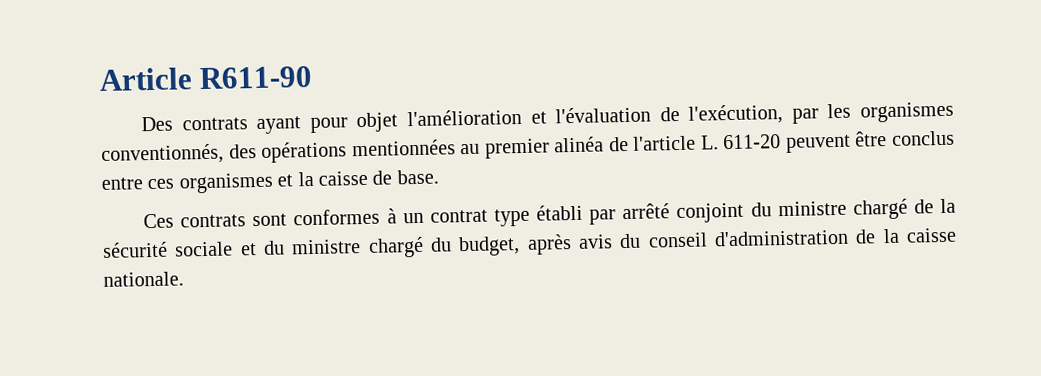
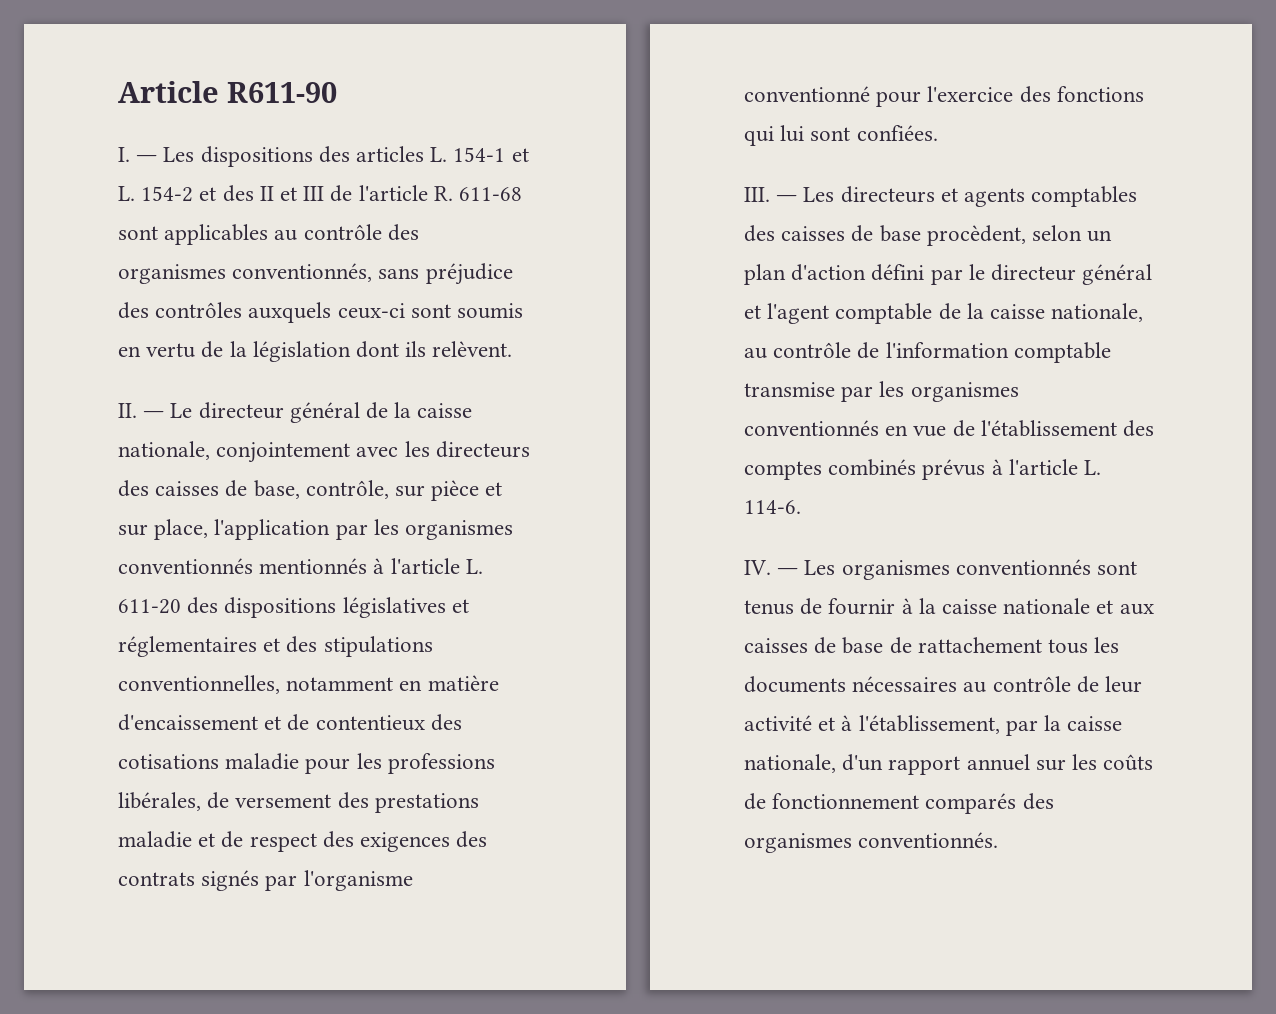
- Des contrats ayant pour objet l'amélioration et l'évaluation de l'exécution, par les organismes conventionnés, des opérations mentionnées au premier alinéa de l'article L. 611-20 peuvent être conclus entre ces organismes et la caisse de base.
- Ces contrats sont conformes à un contrat type établi par arrêté conjoint du ministre chargé de la sécurité sociale et du ministre chargé du budget, après avis du conseil d'administration de la caisse nationale.
+ I. ― Les dispositions des articles L. 154-1 et L. 154-2 et des II et III de l'article R. 611-68 sont applicables au contrôle des organismes conventionnés, sans préjudice des contrôles auxquels ceux-ci sont soumis en vertu de la législation dont ils relèvent.
+ II. ― Le directeur général de la caisse nationale, conjointement avec les directeurs des caisses de base, contrôle, sur pièce et sur place, l'application par les organismes conventionnés mentionnés à l'article L. 611-20 des dispositions législatives et réglementaires et des stipulations conventionnelles, notamment en matière d'encaissement et de contentieux des cotisations maladie pour les professions libérales, de versement des prestations maladie et de respect des exigences des contrats signés par l'organisme conventionné pour l'exercice des fonctions qui lui sont confiées.
+ III. ― Les directeurs et agents comptables des caisses de base procèdent, selon un plan d'action défini par le directeur général et l'agent comptable de la caisse nationale, au contrôle de l'information comptable transmise par les organismes conventionnés en vue de l'établissement des comptes combinés prévus à l'article L. 114-6.
+ IV. ― Les organismes conventionnés sont tenus de fournir à la caisse nationale et aux caisses de base de rattachement tous les documents nécessaires au contrôle de leur activité et à l'établissement, par la caisse nationale, d'un rapport annuel sur les coûts de fonctionnement comparés des organismes conventionnés.

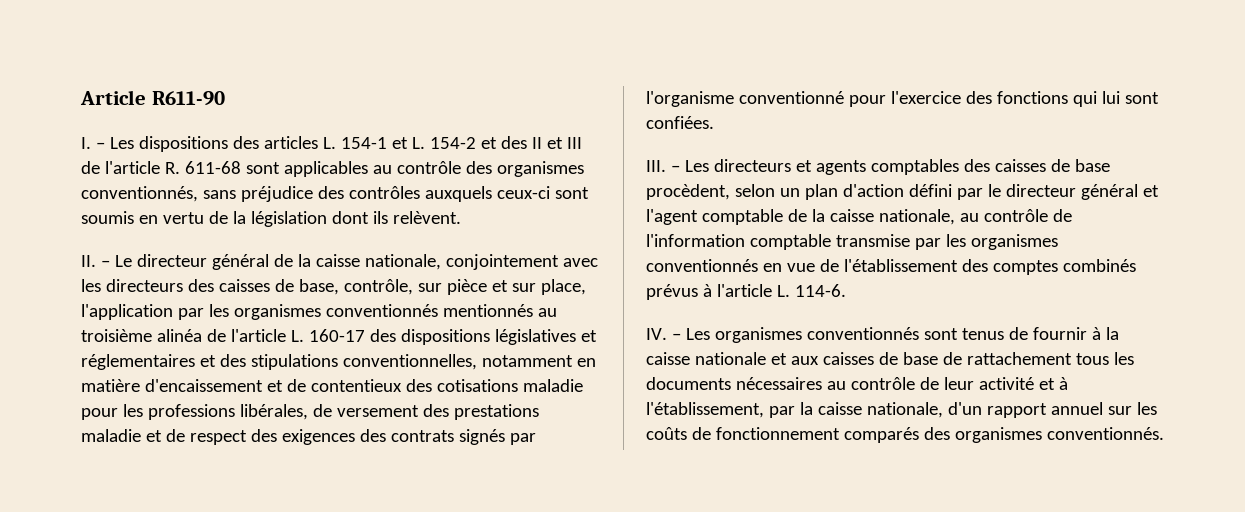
- I. ― Les dispositions des articles L. 154-1 et L. 154-2 et des II et III de l'article R. 611-68 sont applicables au contrôle des organismes conventionnés, sans préjudice des contrôles auxquels ceux-ci sont soumis en vertu de la législation dont ils relèvent.
+ I. – Les dispositions des articles L. 154-1 et L. 154-2 et des II et III de l'article R. 611-68 sont applicables au contrôle des organismes conventionnés, sans préjudice des contrôles auxquels ceux-ci sont soumis en vertu de la législation dont ils relèvent.
- II. ― Le directeur général de la caisse nationale, conjointement avec les directeurs des caisses de base, contrôle, sur pièce et sur place, l'application par les organismes conventionnés mentionnés à l'article L. 611-20 des dispositions législatives et réglementaires et des stipulations conventionnelles, notamment en matière d'encaissement et de contentieux des cotisations maladie pour les professions libérales, de versement des prestations maladie et de respect des exigences des contrats signés par l'organisme conventionné pour l'exercice des fonctions qui lui sont confiées.
+ II. – Le directeur général de la caisse nationale, conjointement avec les directeurs des caisses de base, contrôle, sur pièce et sur place, l'application par les organismes conventionnés mentionnés au troisième alinéa de l'article L. 160-17 des dispositions législatives et réglementaires et des stipulations conventionnelles, notamment en matière d'encaissement et de contentieux des cotisations maladie pour les professions libérales, de versement des prestations maladie et de respect des exigences des contrats signés par l'organisme conventionné pour l'exercice des fonctions qui lui sont confiées.
- III. ― Les directeurs et agents comptables des caisses de base procèdent, selon un plan d'action défini par le directeur général et l'agent comptable de la caisse nationale, au contrôle de l'information comptable transmise par les organismes conventionnés en vue de l'établissement des comptes combinés prévus à l'article L. 114-6.
+ III. – Les directeurs et agents comptables des caisses de base procèdent, selon un plan d'action défini par le directeur général et l'agent comptable de la caisse nationale, au contrôle de l'information comptable transmise par les organismes conventionnés en vue de l'établissement des comptes combinés prévus à l'article L. 114-6.
- IV. ― Les organismes conventionnés sont tenus de fournir à la caisse nationale et aux caisses de base de rattachement tous les documents nécessaires au contrôle de leur activité et à l'établissement, par la caisse nationale, d'un rapport annuel sur les coûts de fonctionnement comparés des organismes conventionnés.
+ IV. – Les organismes conventionnés sont tenus de fournir à la caisse nationale et aux caisses de base de rattachement tous les documents nécessaires au contrôle de leur activité et à l'établissement, par la caisse nationale, d'un rapport annuel sur les coûts de fonctionnement comparés des organismes conventionnés.

